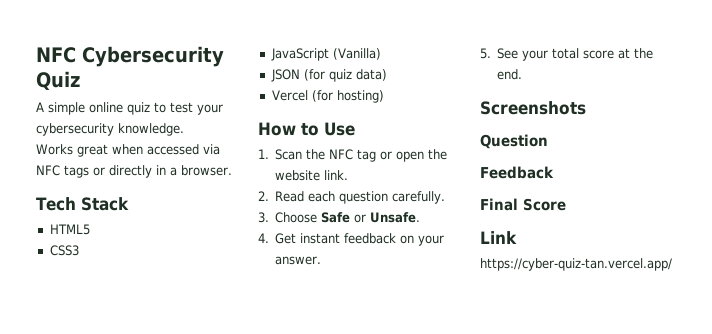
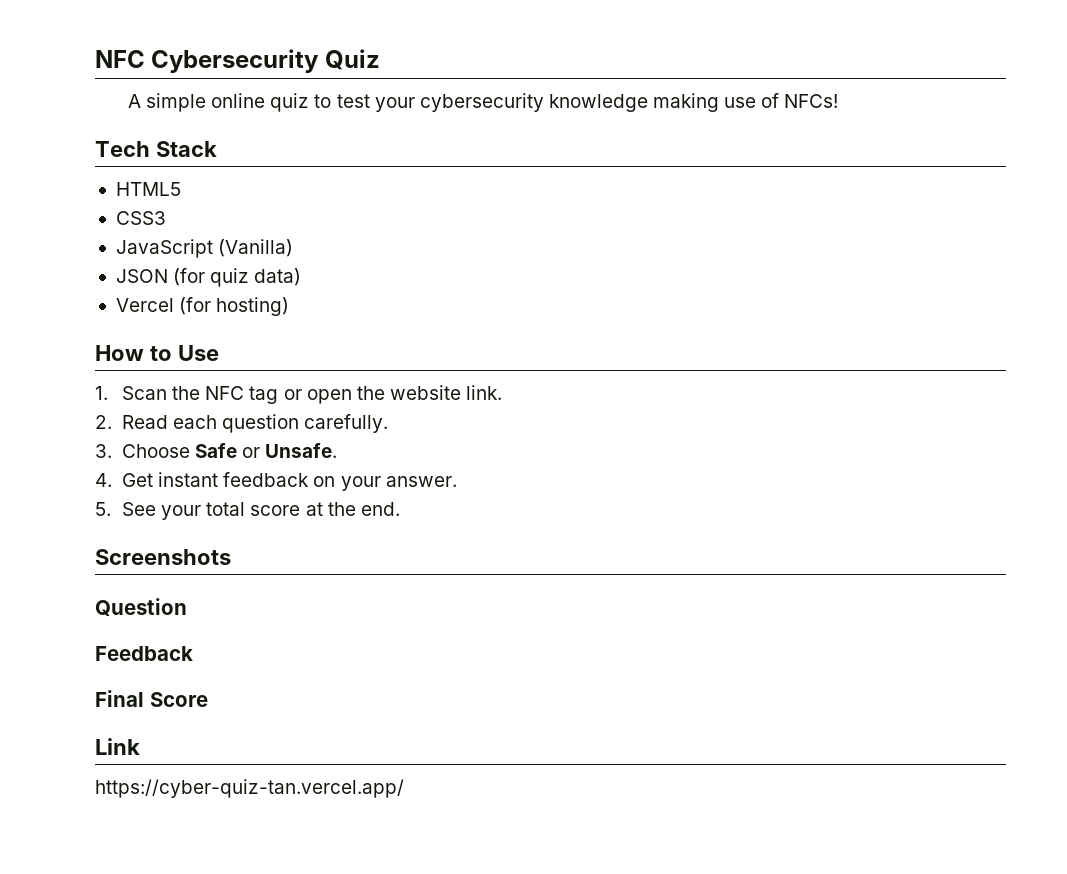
- A simple online quiz to test your cybersecurity knowledge.
- Works great when accessed via NFC tags or directly in a browser.
+ A simple online quiz to test your cybersecurity knowledge making use of NFCs!

